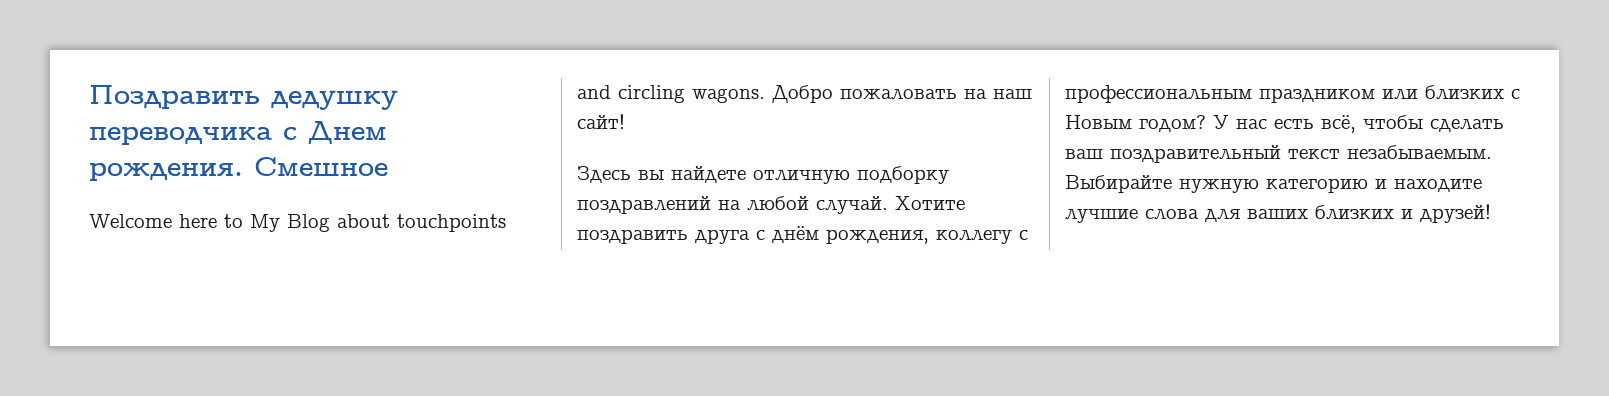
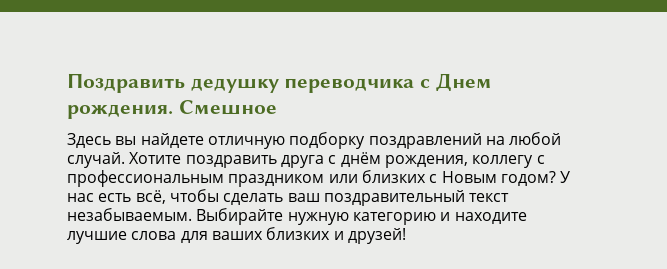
- Welcome here to My Blog about touchpoints and circling wagons. Добро пожаловать на наш сайт!

